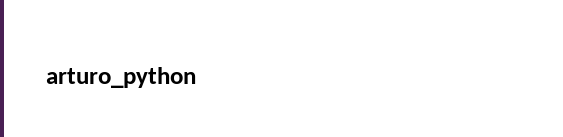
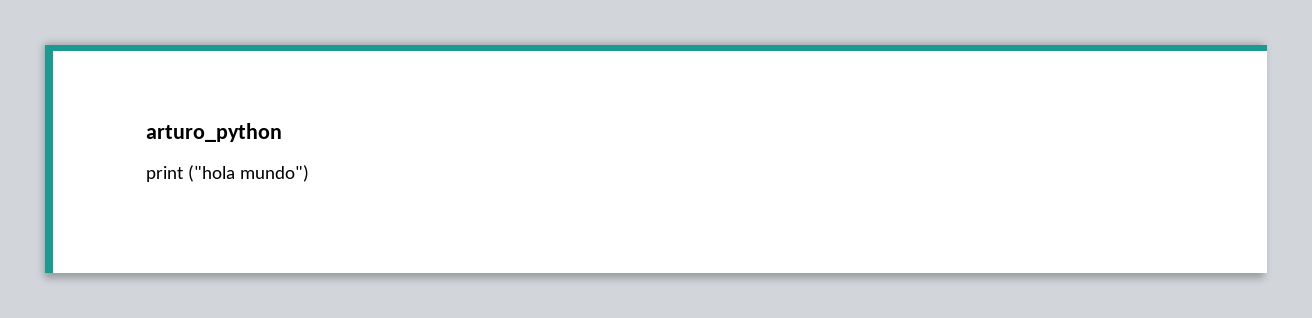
+ print ("hola mundo")

